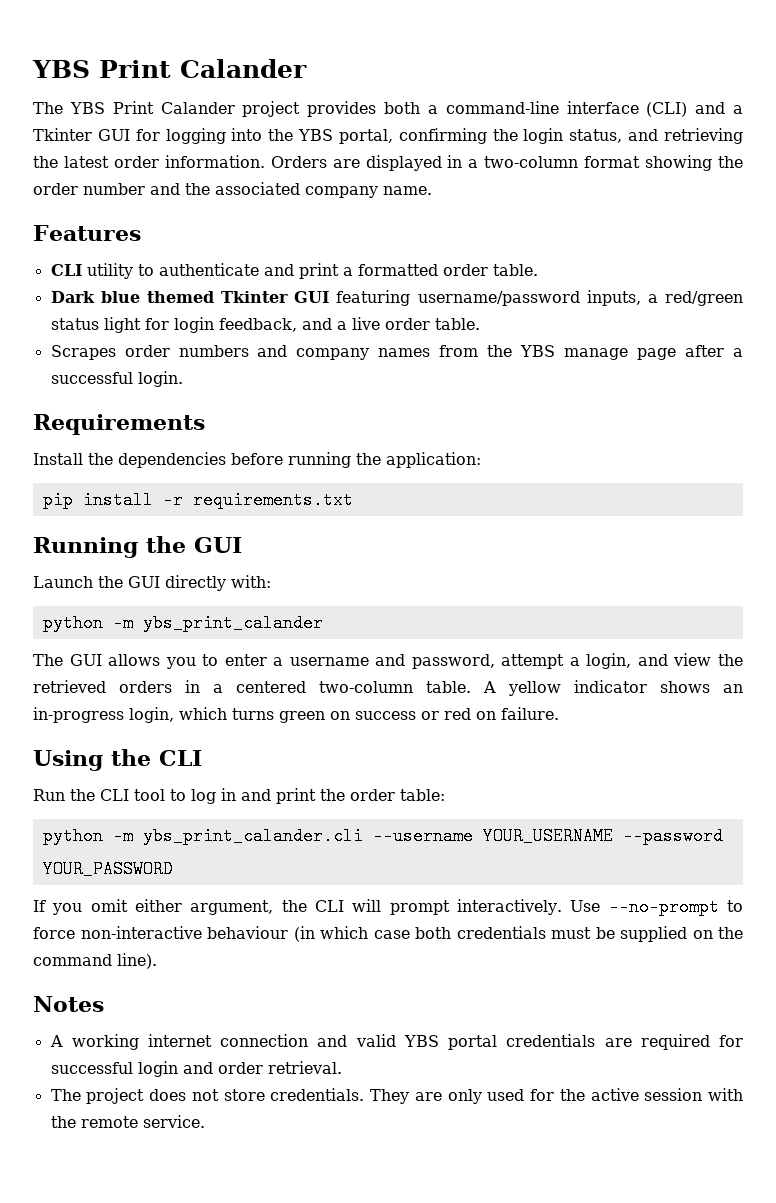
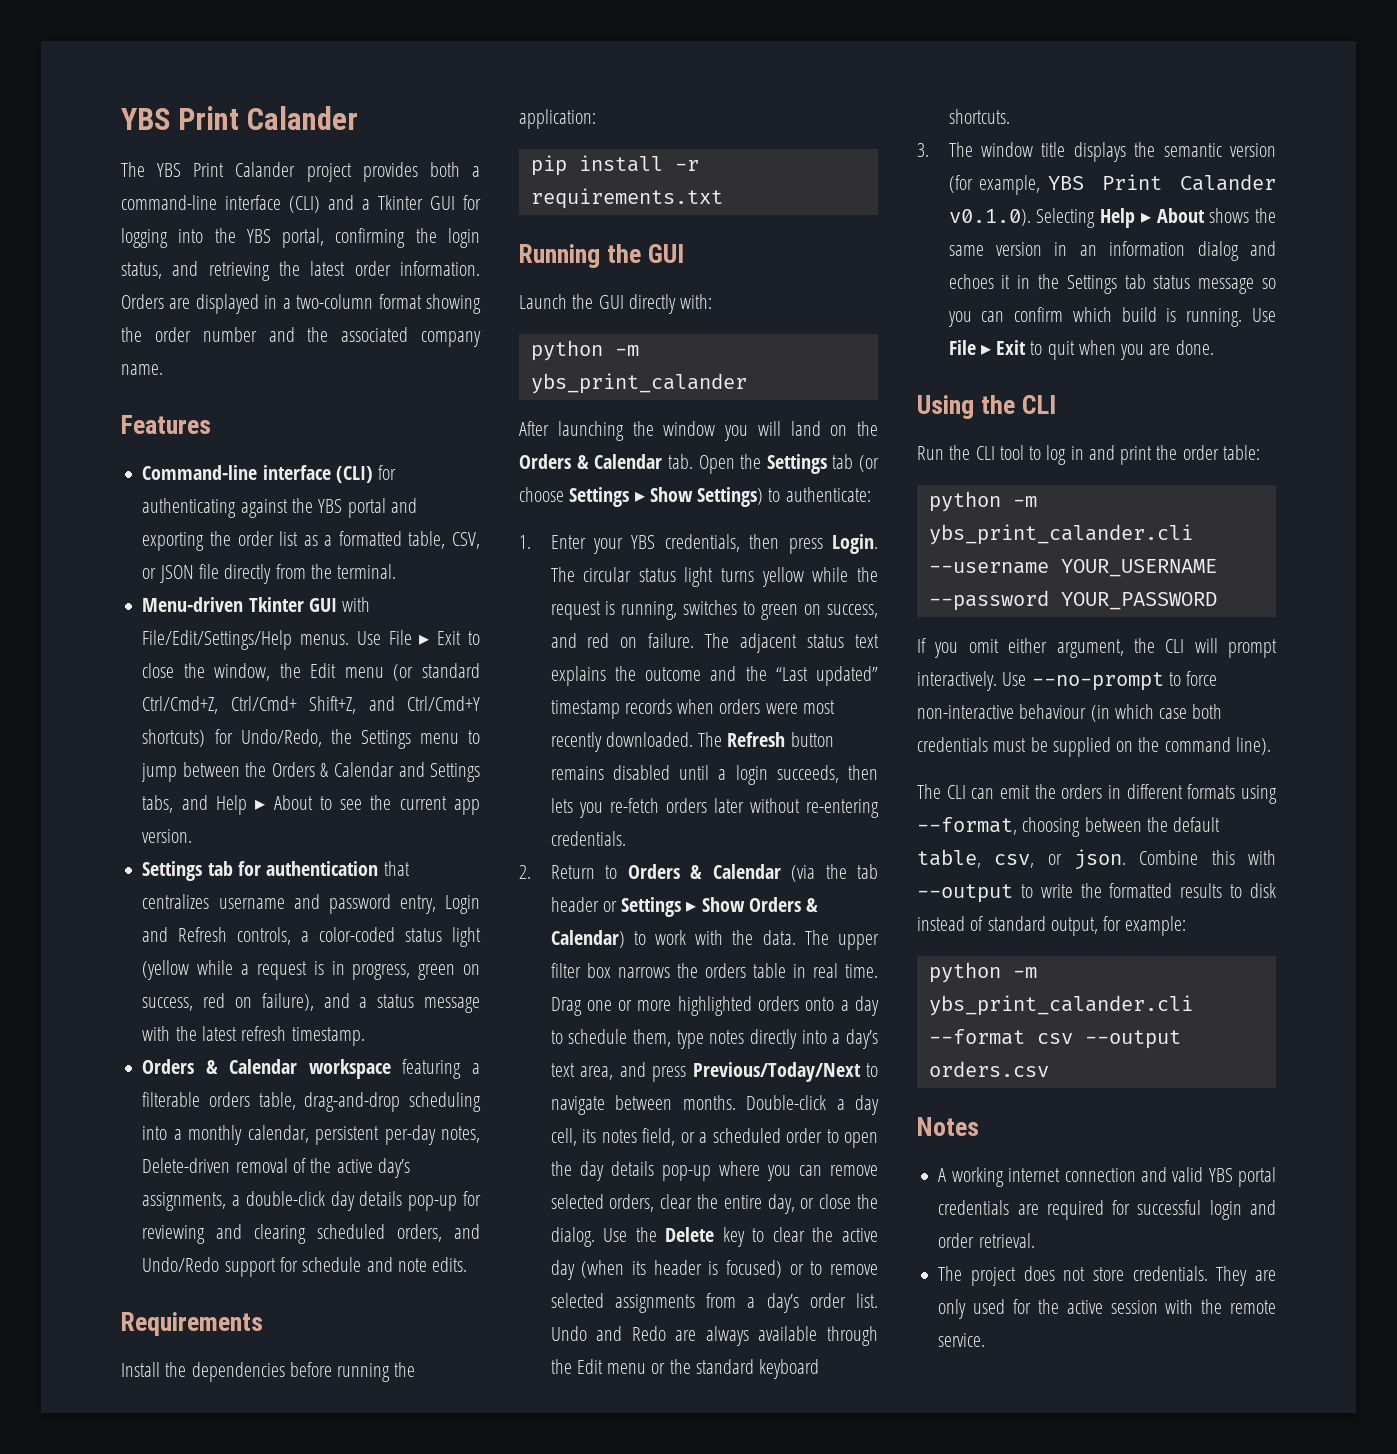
- CLI utility to authenticate and print a formatted order table.
- Dark blue themed Tkinter GUI featuring username/password inputs, a red/green status light for login feedback, and a live order table.
- Scrapes order numbers and company names from the YBS manage page after a successful login.
+ Command-line interface (CLI) for authenticating against the YBS portal and exporting the order list as a formatted table, CSV, or JSON file directly from the terminal.
+ Menu-driven Tkinter GUI with File/Edit/Settings/Help menus. Use File ▸ Exit to close the window, the Edit menu (or standard Ctrl/Cmd+Z, Ctrl/Cmd+ Shift+Z, and Ctrl/Cmd+Y shortcuts) for Undo/Redo, the Settings menu to jump between the Orders & Calendar and Settings tabs, and Help ▸ About to see the current app version.
+ Settings tab for authentication that centralizes username and password entry, Login and Refresh controls, a color-coded status light (yellow while a request is in progress, green on success, red on failure), and a status message with the latest refresh timestamp.
+ Orders & Calendar workspace featuring a filterable orders table, drag-and-drop scheduling into a monthly calendar, persistent per-day notes, Delete-driven removal of the active day’s assignments, a double-click day details pop-up for reviewing and clearing scheduled orders, and Undo/Redo support for schedule and note edits.
- The GUI allows you to enter a username and password, attempt a login, and view the retrieved orders in a centered two-column table. A yellow indicator shows an in-progress login, which turns green on success or red on failure.
+ After launching the window you will land on the Orders & Calendar tab. Open the Settings tab (or choose Settings ▸ Show Settings) to authenticate:
+ 1. Enter your YBS credentials, then press Login. The circular status light turns yellow while the request is running, switches to green on success, and red on failure. The adjacent status text explains the outcome and the “Last updated” timestamp records when orders were most recently downloaded. The Refresh button remains disabled until a login succeeds, then lets you re-fetch orders later without re-entering credentials.
+ 2. Return to Orders & Calendar (via the tab header or Settings ▸ Show Orders & Calendar) to work with the data. The upper filter box narrows the orders table in real time. Drag one or more highlighted orders onto a day to schedule them, type notes directly into a day’s text area, and press Previous/Today/Next to navigate between months. Double-click a day cell, its notes field, or a scheduled order to open the day details pop-up where you can remove selected orders, clear the entire day, or close the dialog. Use the Delete key to clear the active day (when its header is focused) or to remove selected assignments from a day’s order list. Undo and Redo are always available through the Edit menu or the standard keyboard shortcuts.
+ 3. The window title displays the semantic version (for example, YBS Print Calander v0.1.0). Selecting Help ▸ About shows the same version in an information dialog and echoes it in the Settings tab status message so you can confirm which build is running. Use File ▸ Exit to quit when you are done.
+ The CLI can emit the orders in different formats using --format, choosing between the default table, csv, or json. Combine this with --output to write the formatted results to disk instead of standard output, for example:
+ python -m ybs_print_calander.cli --format csv --output orders.csv

